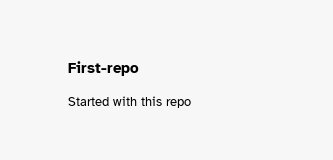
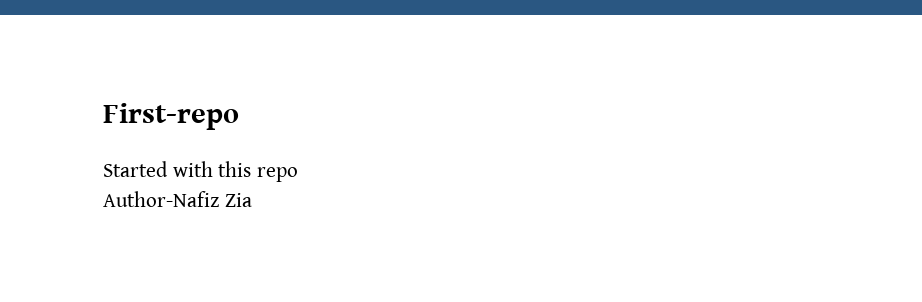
+ Author-Nafiz Zia

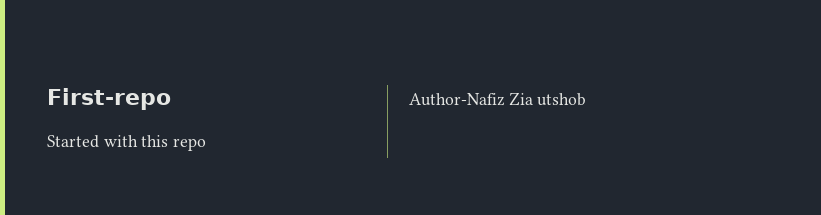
- Author-Nafiz Zia
+ Author-Nafiz Zia utshob

